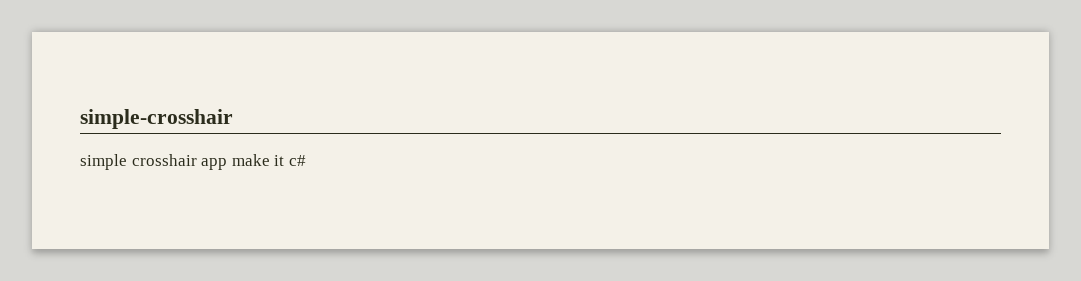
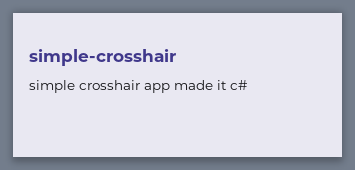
- simple crosshair app make it c#
+ simple crosshair app made it c#

